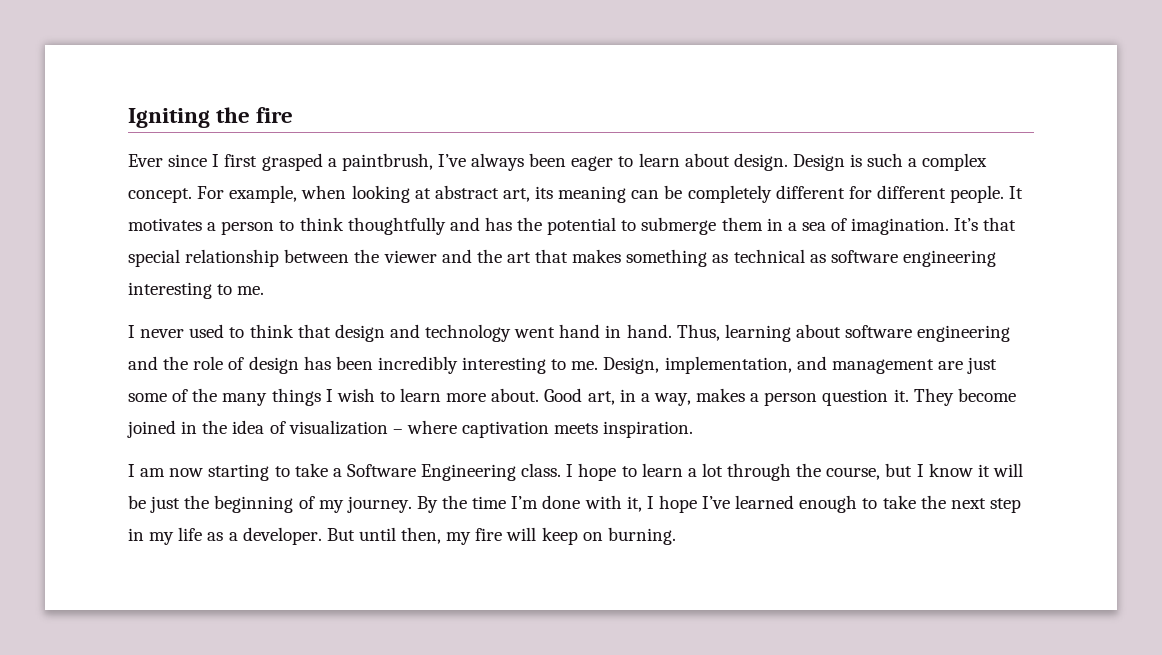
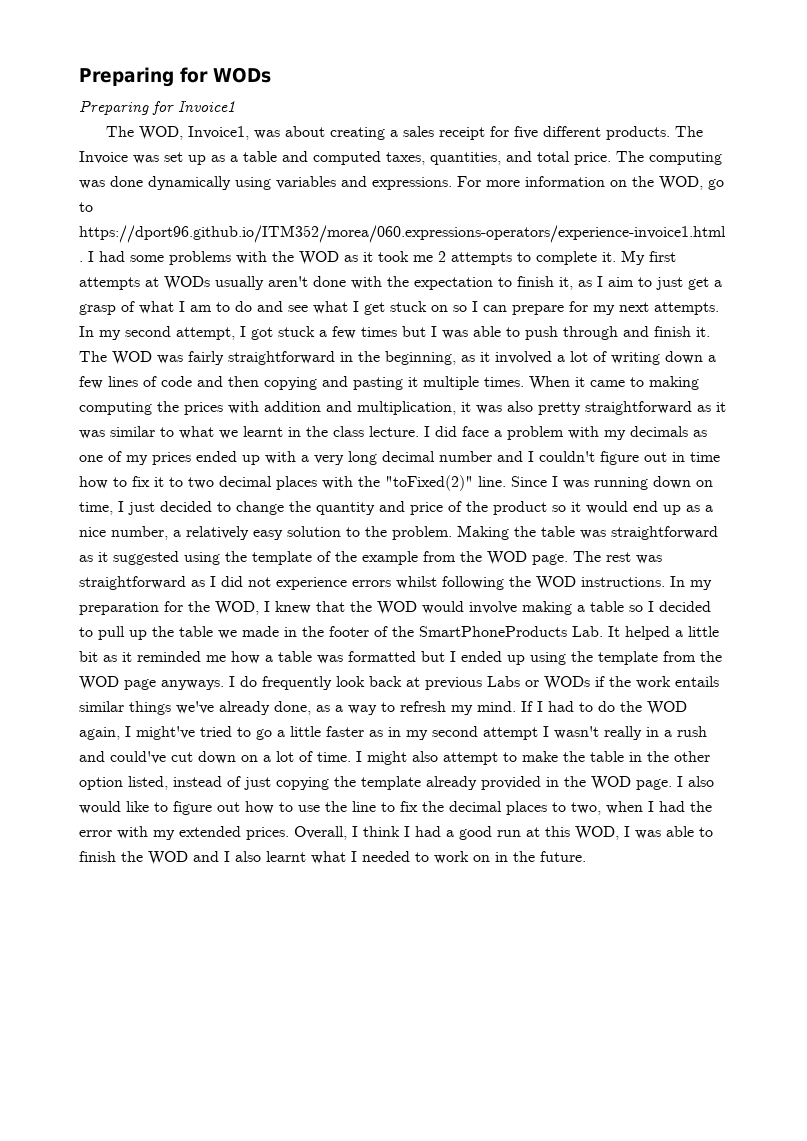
- Igniting the fire
- Ever since I first grasped a paintbrush, I’ve always been eager to learn about design. Design is such a complex concept. For example, when looking at abstract art, its meaning can be completely different for different people. It motivates a person to think thoughtfully and has the potential to submerge them in a sea of imagination. It’s that special relationship between the viewer and the art that makes something as technical as software engineering interesting to me.
- I never used to think that design and technology went hand in hand. Thus, learning about software engineering and the role of design has been incredibly interesting to me. Design, implementation, and management are just some of the many things I wish to learn more about. Good art, in a way, makes a person question it. They become joined in the idea of visualization – where captivation meets inspiration.
- I am now starting to take a Software Engineering class. I hope to learn a lot through the course, but I know it will be just the beginning of my journey. By the time I’m done with it, I hope I’ve learned enough to take the next step in my life as a developer. But until then, my fire will keep on burning.
+ Preparing for WODs
+ Preparing for Invoice1
+ The WOD, Invoice1, was about creating a sales receipt for five different products. The Invoice was set up as a table and computed taxes, quantities, and total price. The computing was done dynamically using variables and expressions. For more information on the WOD, go to https://dport96.github.io/ITM352/morea/060.expressions-operators/experience-invoice1.html . I had some problems with the WOD as it took me 2 attempts to complete it. My first attempts at WODs usually aren't done with the expectation to finish it, as I aim to just get a grasp of what I am to do and see what I get stuck on so I can prepare for my next attempts. In my second attempt, I got stuck a few times but I was able to push through and finish it. The WOD was fairly straightforward in the beginning, as it involved a lot of writing down a few lines of code and then copying and pasting it multiple times. When it came to making computing the prices with addition and multiplication, it was also pretty straightforward as it was similar to what we learnt in the class lecture. I did face a problem with my decimals as one of my prices ended up with a very long decimal number and I couldn't figure out in time how to fix it to two decimal places with the "toFixed(2)" line. Since I was running down on time, I just decided to change the quantity and price of the product so it would end up as a nice number, a relatively easy solution to the problem. Making the table was straightforward as it suggested using the template of the example from the WOD page. The rest was straightforward as I did not experience errors whilst following the WOD instructions. In my preparation for the WOD, I knew that the WOD would involve making a table so I decided to pull up the table we made in the footer of the SmartPhoneProducts Lab. It helped a little bit as it reminded me how a table was formatted but I ended up using the template from the WOD page anyways. I do frequently look back at previous Labs or WODs if the work entails similar things we've already done, as a way to refresh my mind. If I had to do the WOD again, I might've tried to go a little faster as in my second attempt I wasn't really in a rush and could've cut down on a lot of time. I might also attempt to make the table in the other option listed, instead of just copying the template already provided in the WOD page. I also would like to figure out how to use the line to fix the decimal places to two, when I had the error with my extended prices. Overall, I think I had a good run at this WOD, I was able to finish the WOD and I also learnt what I needed to work on in the future.

